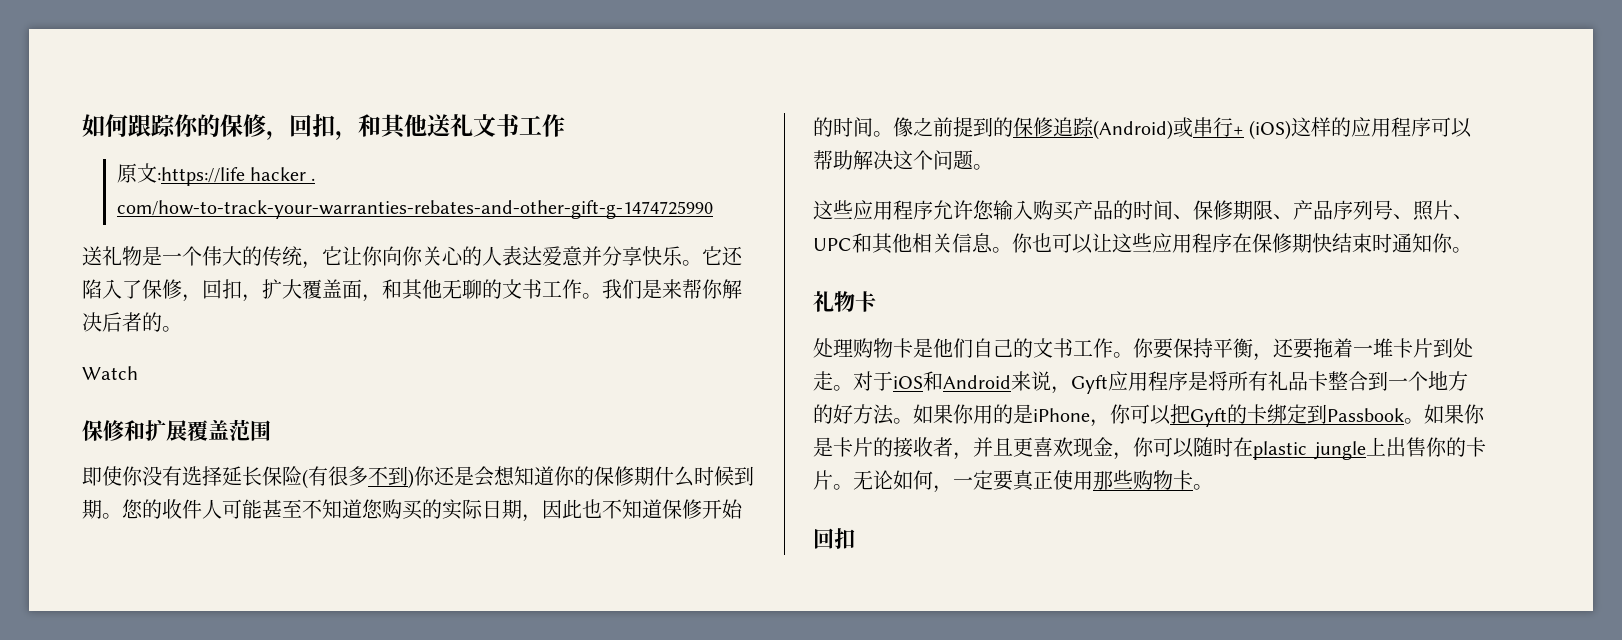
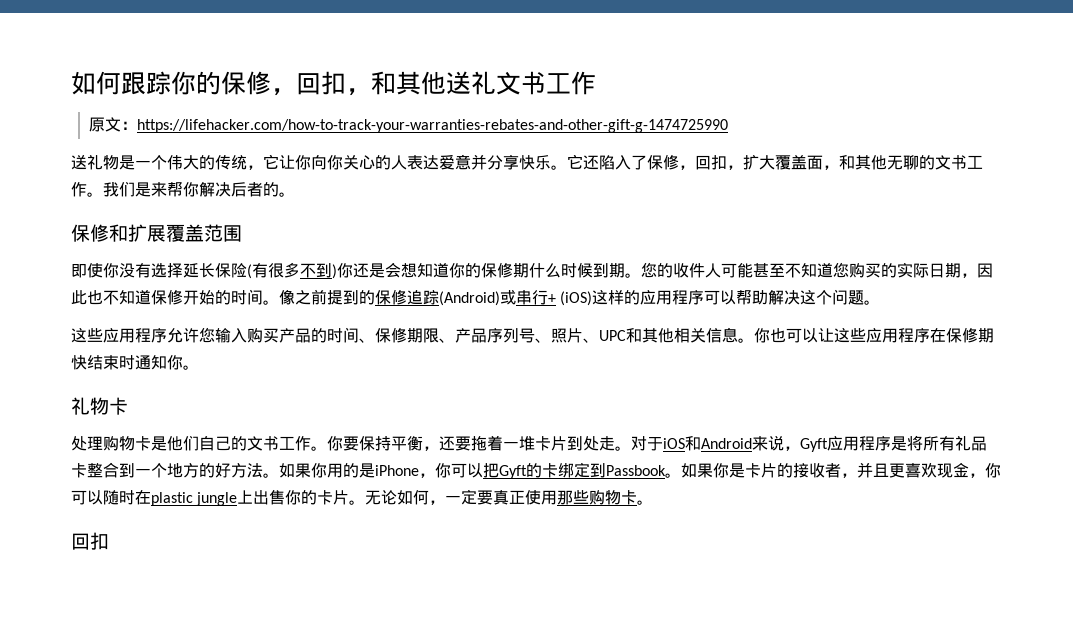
- 原文:https://life hacker . com/how-to-track-your-warranties-rebates-and-other-gift-g-1474725990
+ 原文：https://lifehacker.com/how-to-track-your-warranties-rebates-and-other-gift-g-1474725990
- Watch

